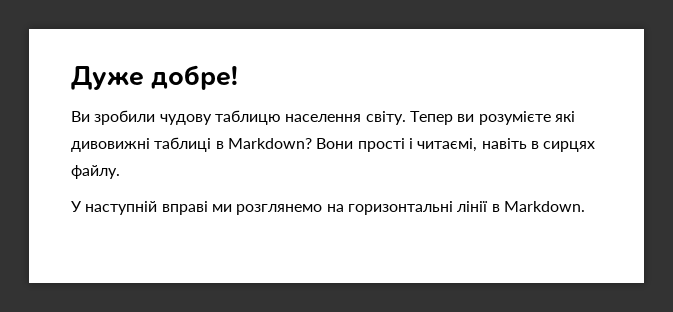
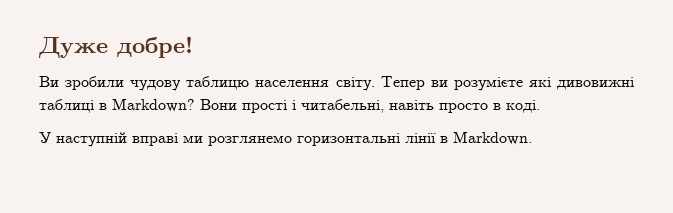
- Вони прості і читаємі, навіть в сирцях файлу.
+ Вони прості і читабельні, навіть просто в коді.
- У наступній вправі ми розглянемо на горизонтальні лінії в Markdown.
+ У наступній вправі ми розглянемо горизонтальні лінії в Markdown.

